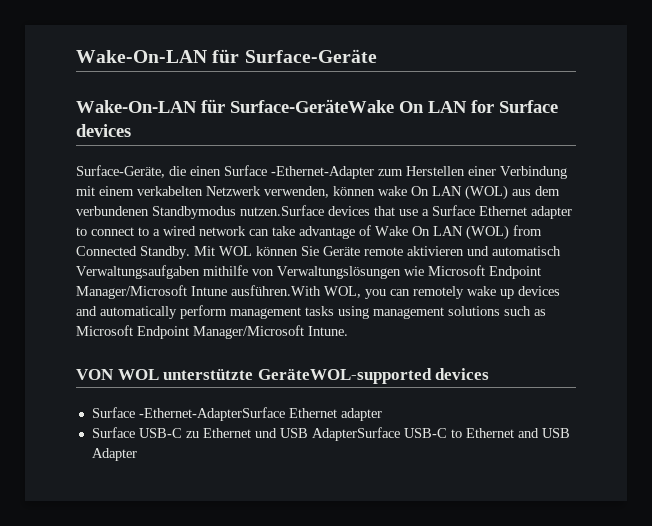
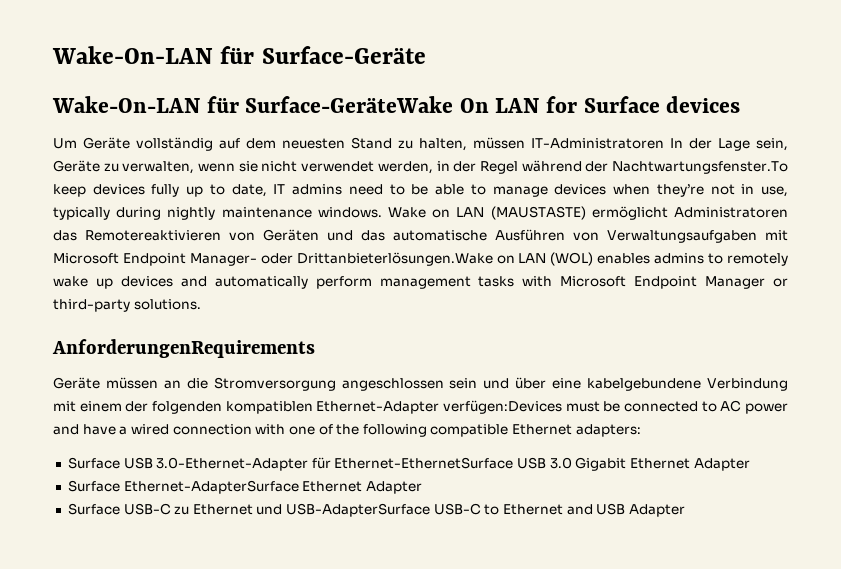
- Surface-Geräte, die einen Surface -Ethernet-Adapter zum Herstellen einer Verbindung mit einem verkabelten Netzwerk verwenden, können wake On LAN (WOL) aus dem verbundenen Standbymodus nutzen.Surface devices that use a Surface Ethernet adapter to connect to a wired network can take advantage of Wake On LAN (WOL) from Connected Standby. Mit WOL können Sie Geräte remote aktivieren und automatisch Verwaltungsaufgaben mithilfe von Verwaltungslösungen wie Microsoft Endpoint Manager/Microsoft Intune ausführen.With WOL, you can remotely wake up devices and automatically perform management tasks using management solutions such as Microsoft Endpoint Manager/Microsoft Intune.
- VON WOL unterstützte GeräteWOL-supported devices
- Surface -Ethernet-AdapterSurface Ethernet adapter
+ Um Geräte vollständig auf dem neuesten Stand zu halten, müssen IT-Administratoren In der Lage sein, Geräte zu verwalten, wenn sie nicht verwendet werden, in der Regel während der Nachtwartungsfenster.To keep devices fully up to date, IT admins need to be able to manage devices when they’re not in use, typically during nightly maintenance windows. Wake on LAN (MAUSTASTE) ermöglicht Administratoren das Remotereaktivieren von Geräten und das automatische Ausführen von Verwaltungsaufgaben mit Microsoft Endpoint Manager- oder Drittanbieterlösungen.Wake on LAN (WOL) enables admins to remotely wake up devices and automatically perform management tasks with Microsoft Endpoint Manager or third-party solutions.
+ AnforderungenRequirements
+ Geräte müssen an die Stromversorgung angeschlossen sein und über eine kabelgebundene Verbindung mit einem der folgenden kompatiblen Ethernet-Adapter verfügen:Devices must be connected to AC power and have a wired connection with one of the following compatible Ethernet adapters:
+ Surface USB 3.0-Ethernet-Adapter für Ethernet-EthernetSurface USB 3.0 Gigabit Ethernet Adapter
+ Surface Ethernet-AdapterSurface Ethernet Adapter
- Surface USB-C zu Ethernet und USB AdapterSurface USB-C to Ethernet and USB Adapter
+ Surface USB-C zu Ethernet und USB-AdapterSurface USB-C to Ethernet and USB Adapter

